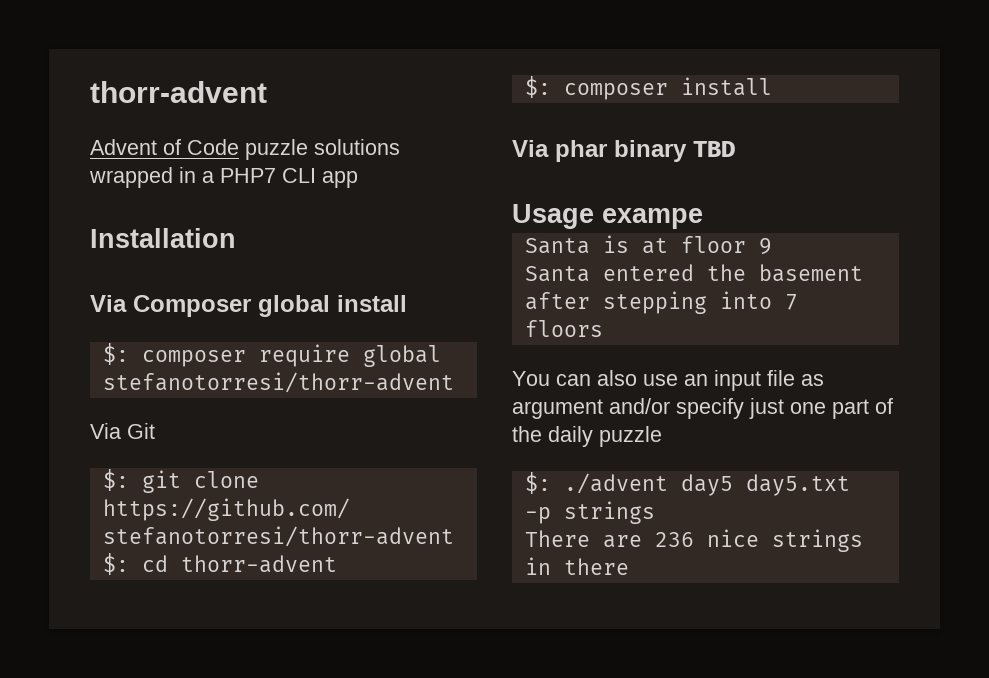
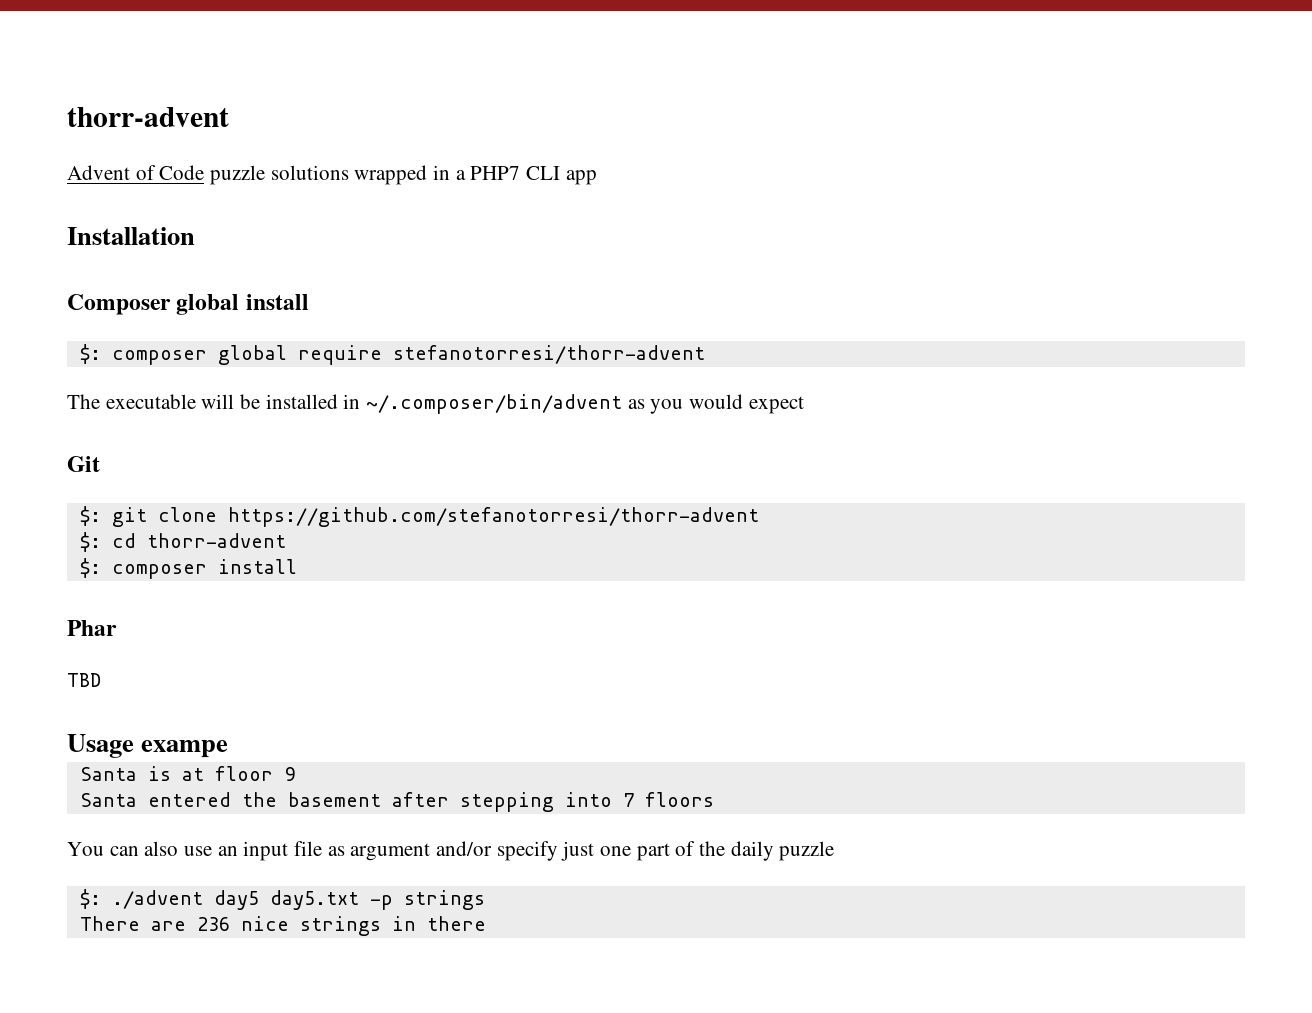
- Via Composer global install
+ Composer global install
- $: composer require global stefanotorresi/thorr-advent
+ $: composer global require stefanotorresi/thorr-advent
- Via Git
+ The executable will be installed in ~/.composer/bin/advent as you would expect
+ Git
- Via phar binary TBD
+ Phar
+ TBD

